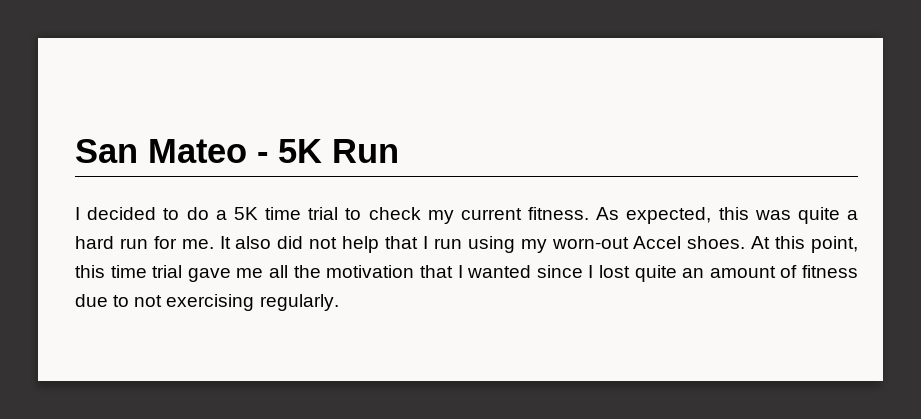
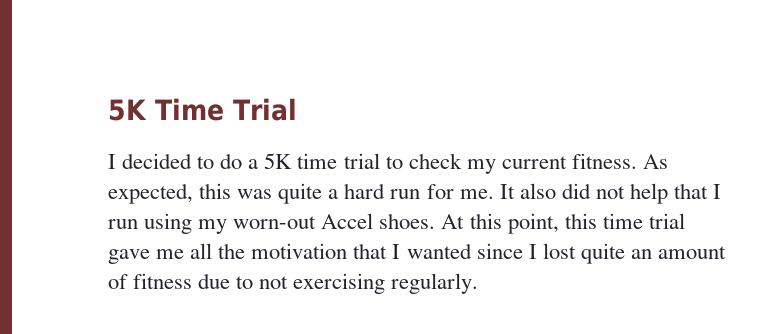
- San Mateo - 5K Run
+ 5K Time Trial

